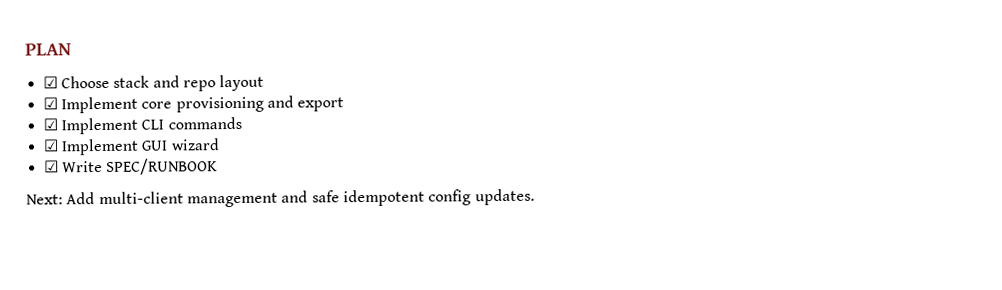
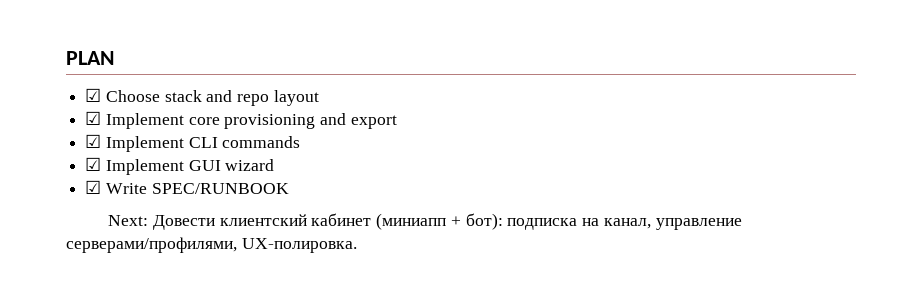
- Next: Add multi-client management and safe idempotent config updates.
+ Next: Довести клиентский кабинет (миниапп + бот): подписка на канал, управление серверами/профилями, UX-полировка.

